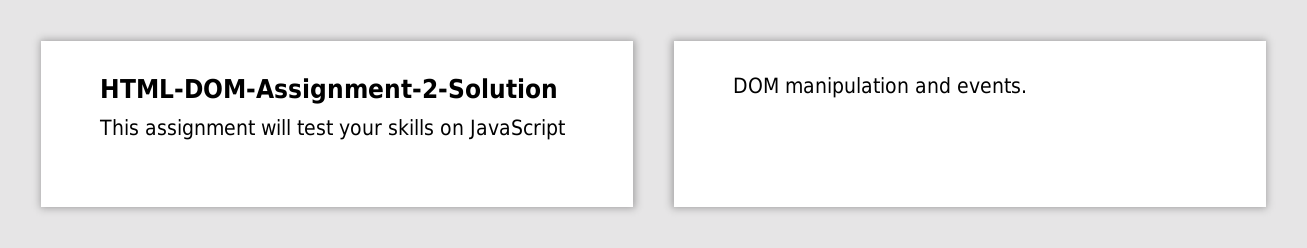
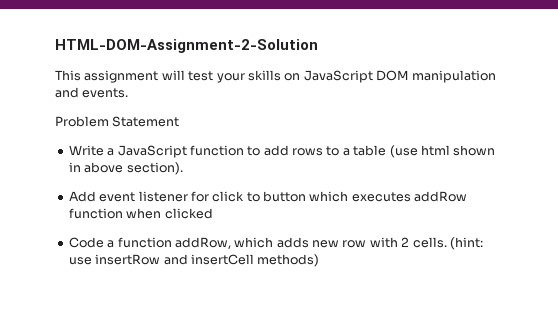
+ Problem Statement
+ Write a JavaScript function to add rows to a table (use html shown in above section).
+ Add event listener for click to button which executes addRow function when clicked
+ Code a function addRow, which adds new row with 2 cells. (hint: use insertRow and insertCell methods)

